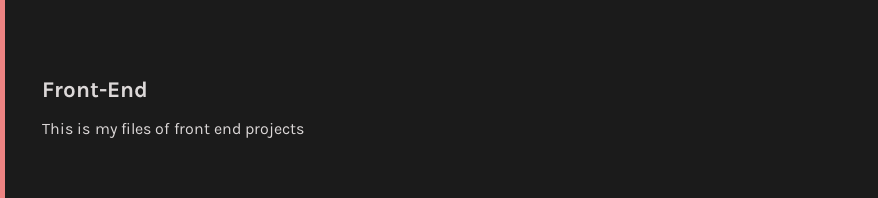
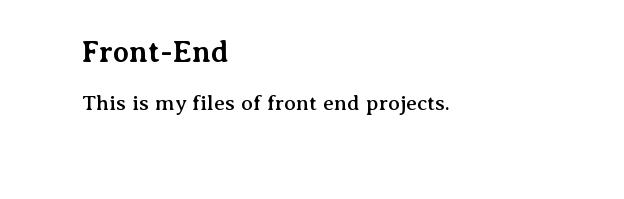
- This is my files of front end projects
+ This is my files of front end projects.

